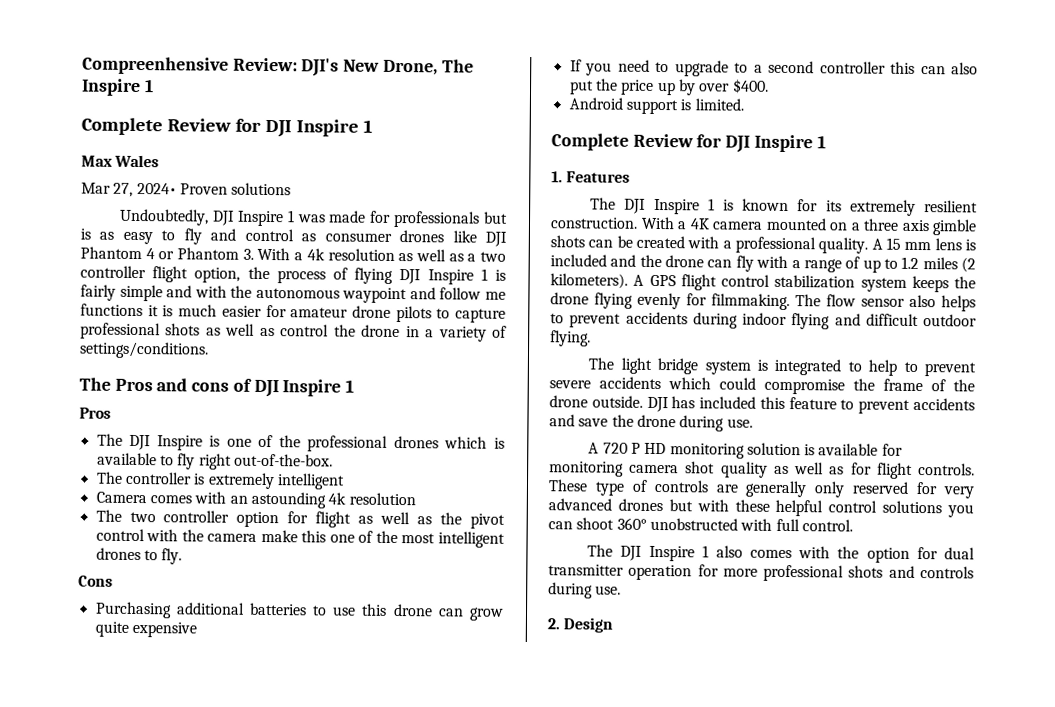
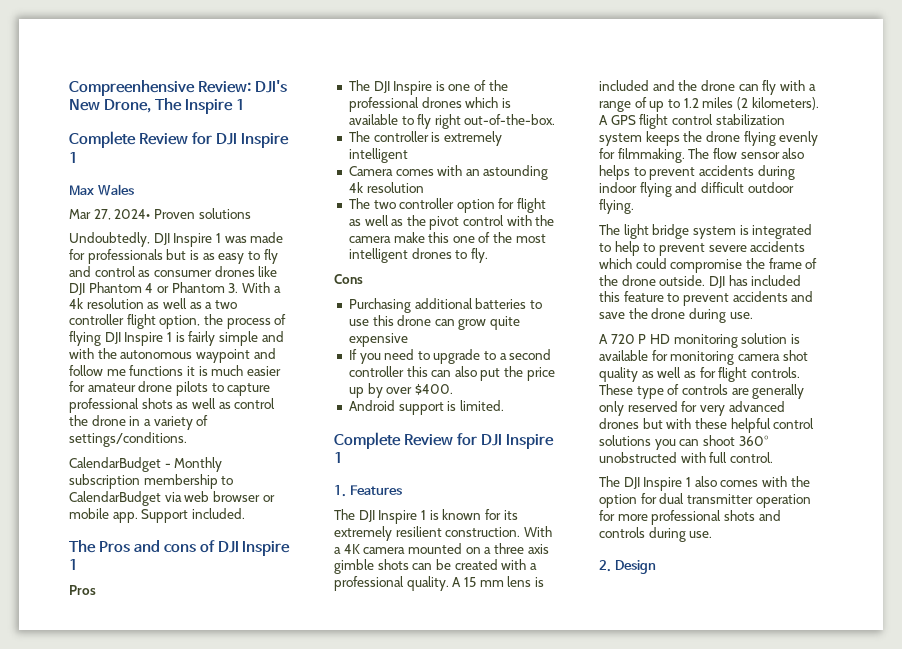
+ CalendarBudget - Monthly subscription membership to CalendarBudget via web browser or mobile app. Support included.

